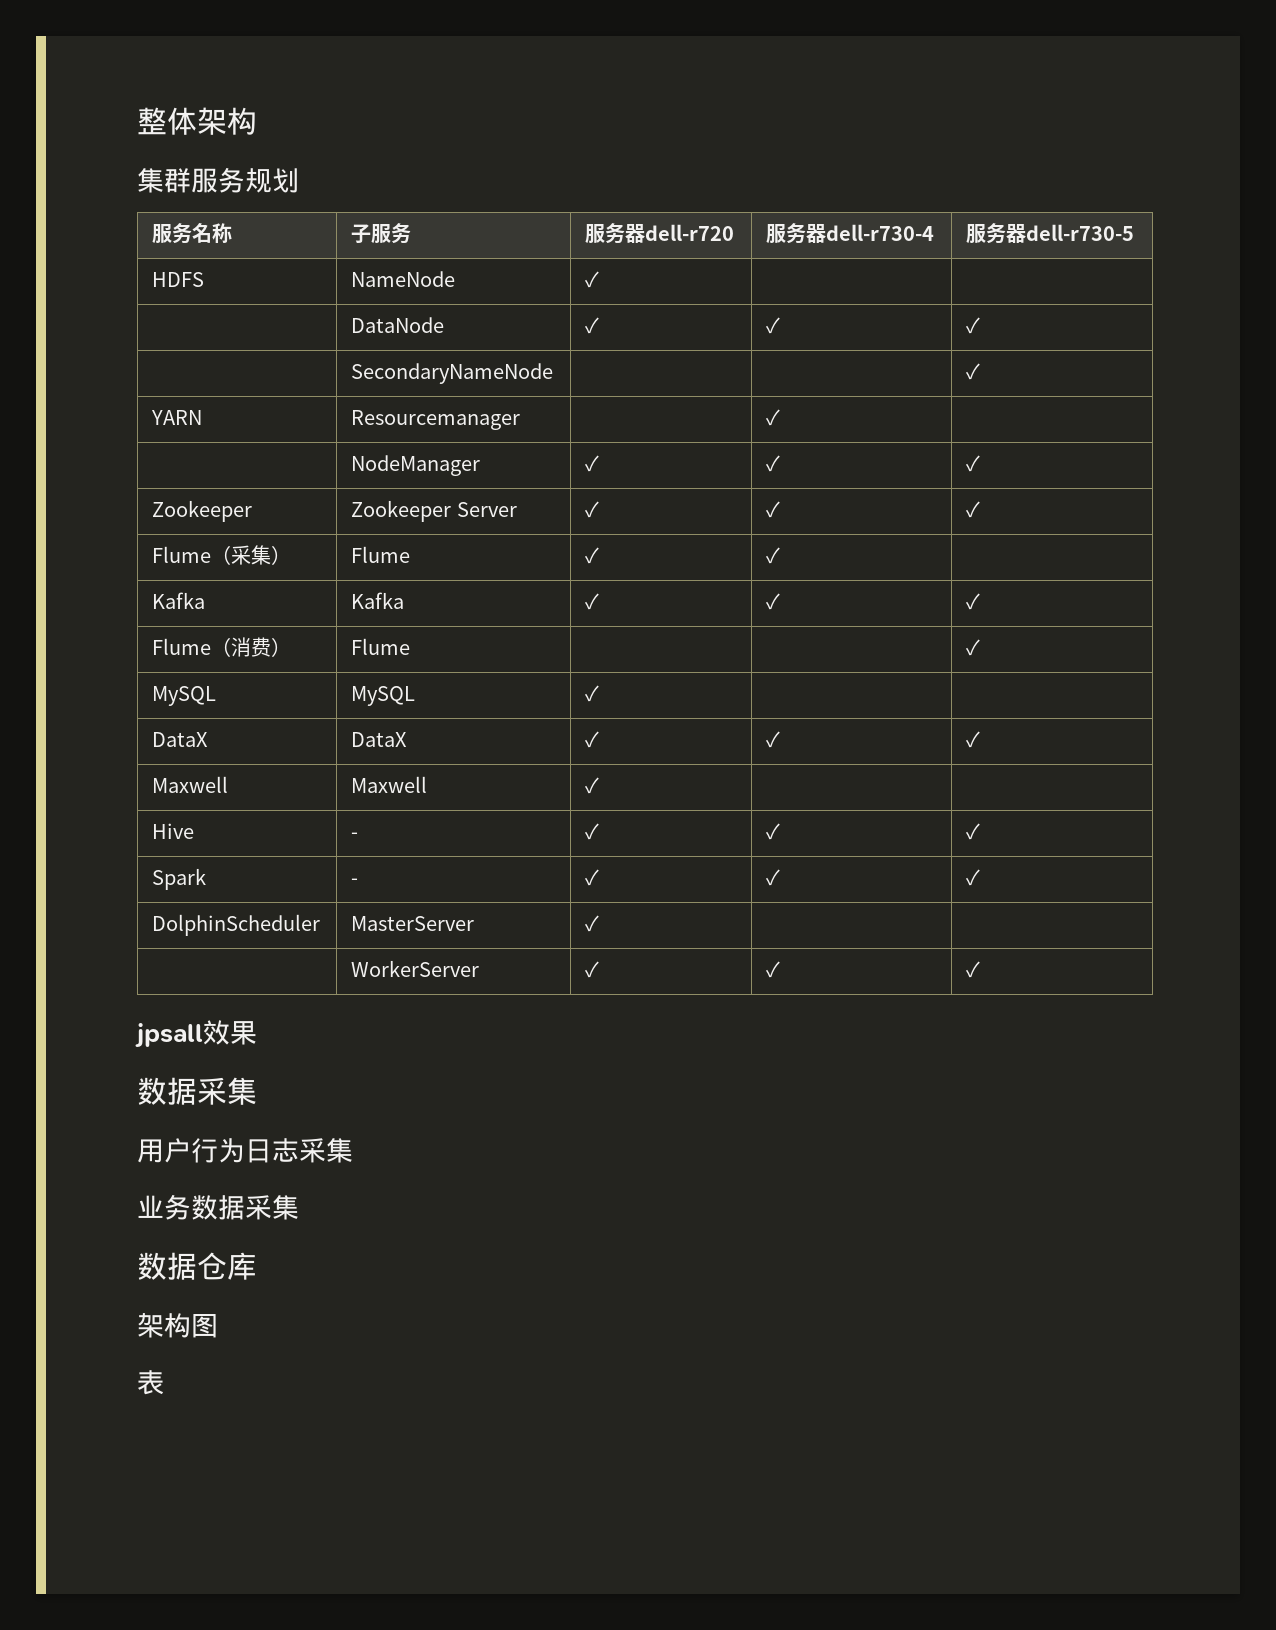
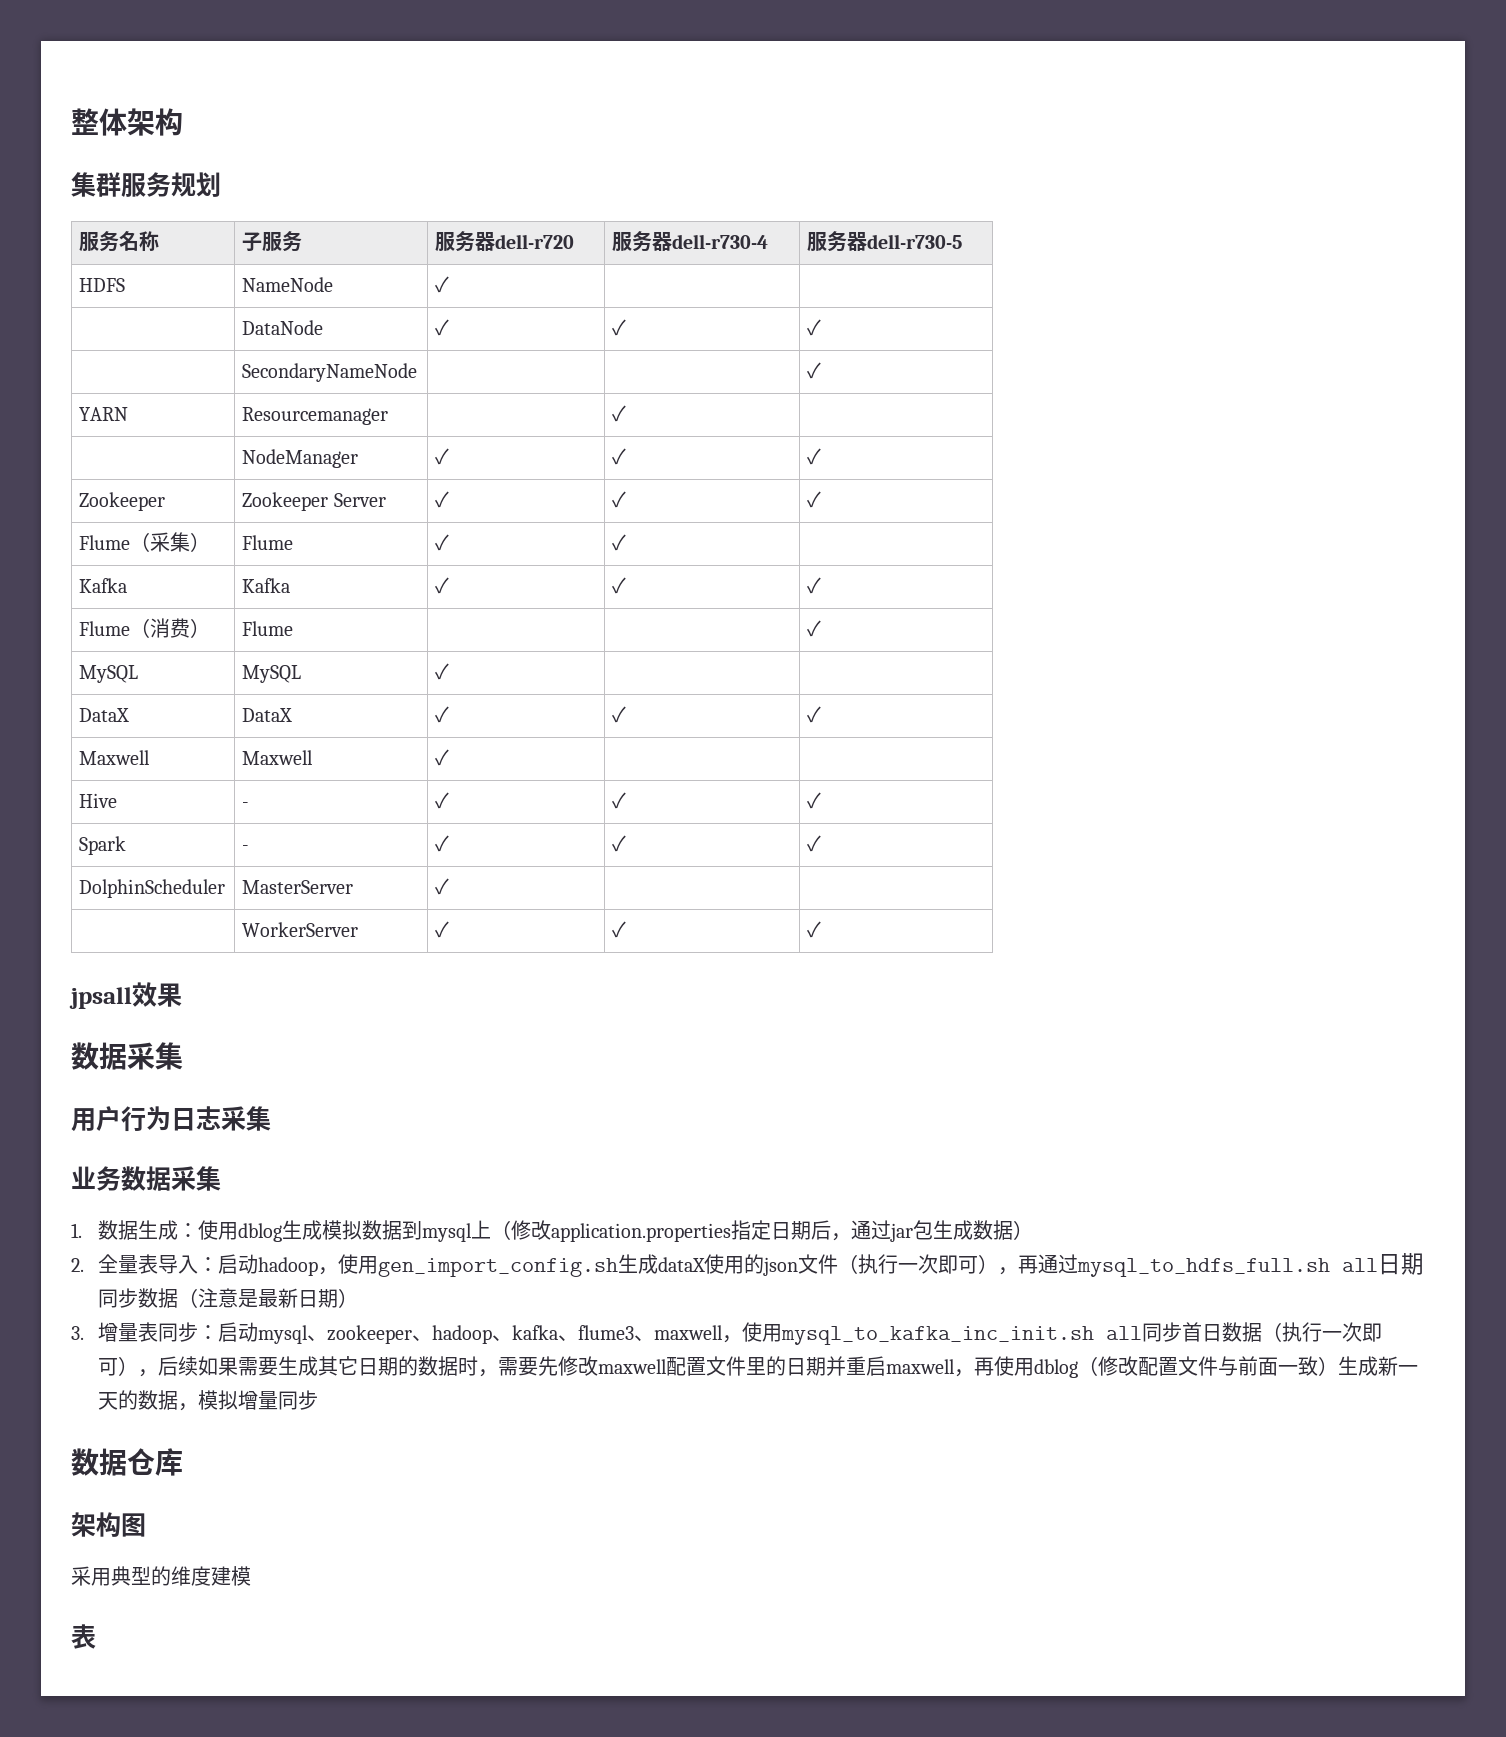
+ 1.数据生成：使用dblog生成模拟数据到mysql上（修改application.properties指定日期后，通过jar包生成数据）
+ 2.全量表导入：启动hadoop，使用gen_import_config.sh生成dataX使用的json文件（执行一次即可），再通过mysql_to_hdfs_full.sh all日期同步数据（注意是最新日期）
+ 3.增量表同步：启动mysql、zookeeper、hadoop、kafka、flume3、maxwell，使用mysql_to_kafka_inc_init.sh all同步首日数据（执行一次即可），后续如果需要生成其它日期的数据时，需要先修改maxwell配置文件里的日期并重启maxwell，再使用dblog（修改配置文件与前面一致）生成新一天的数据，模拟增量同步
+ 采用典型的维度建模

